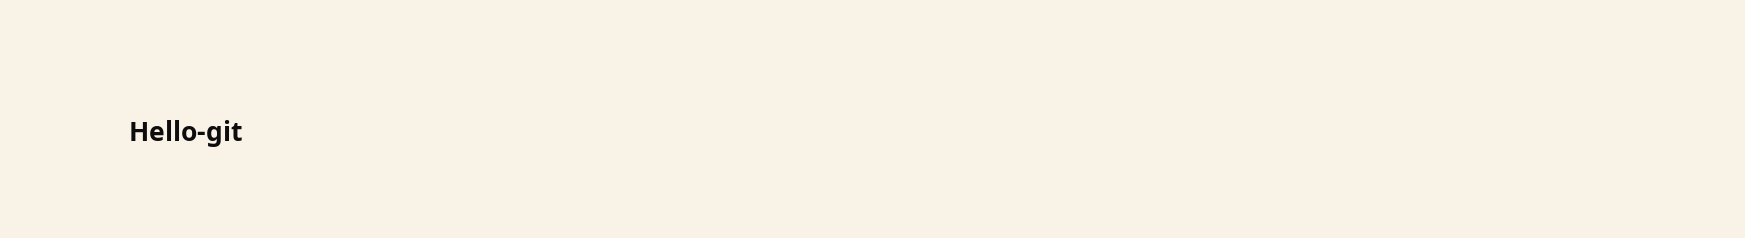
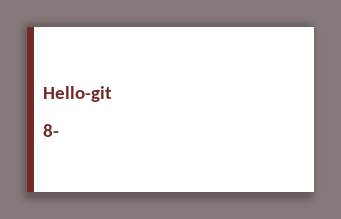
+ 8-

